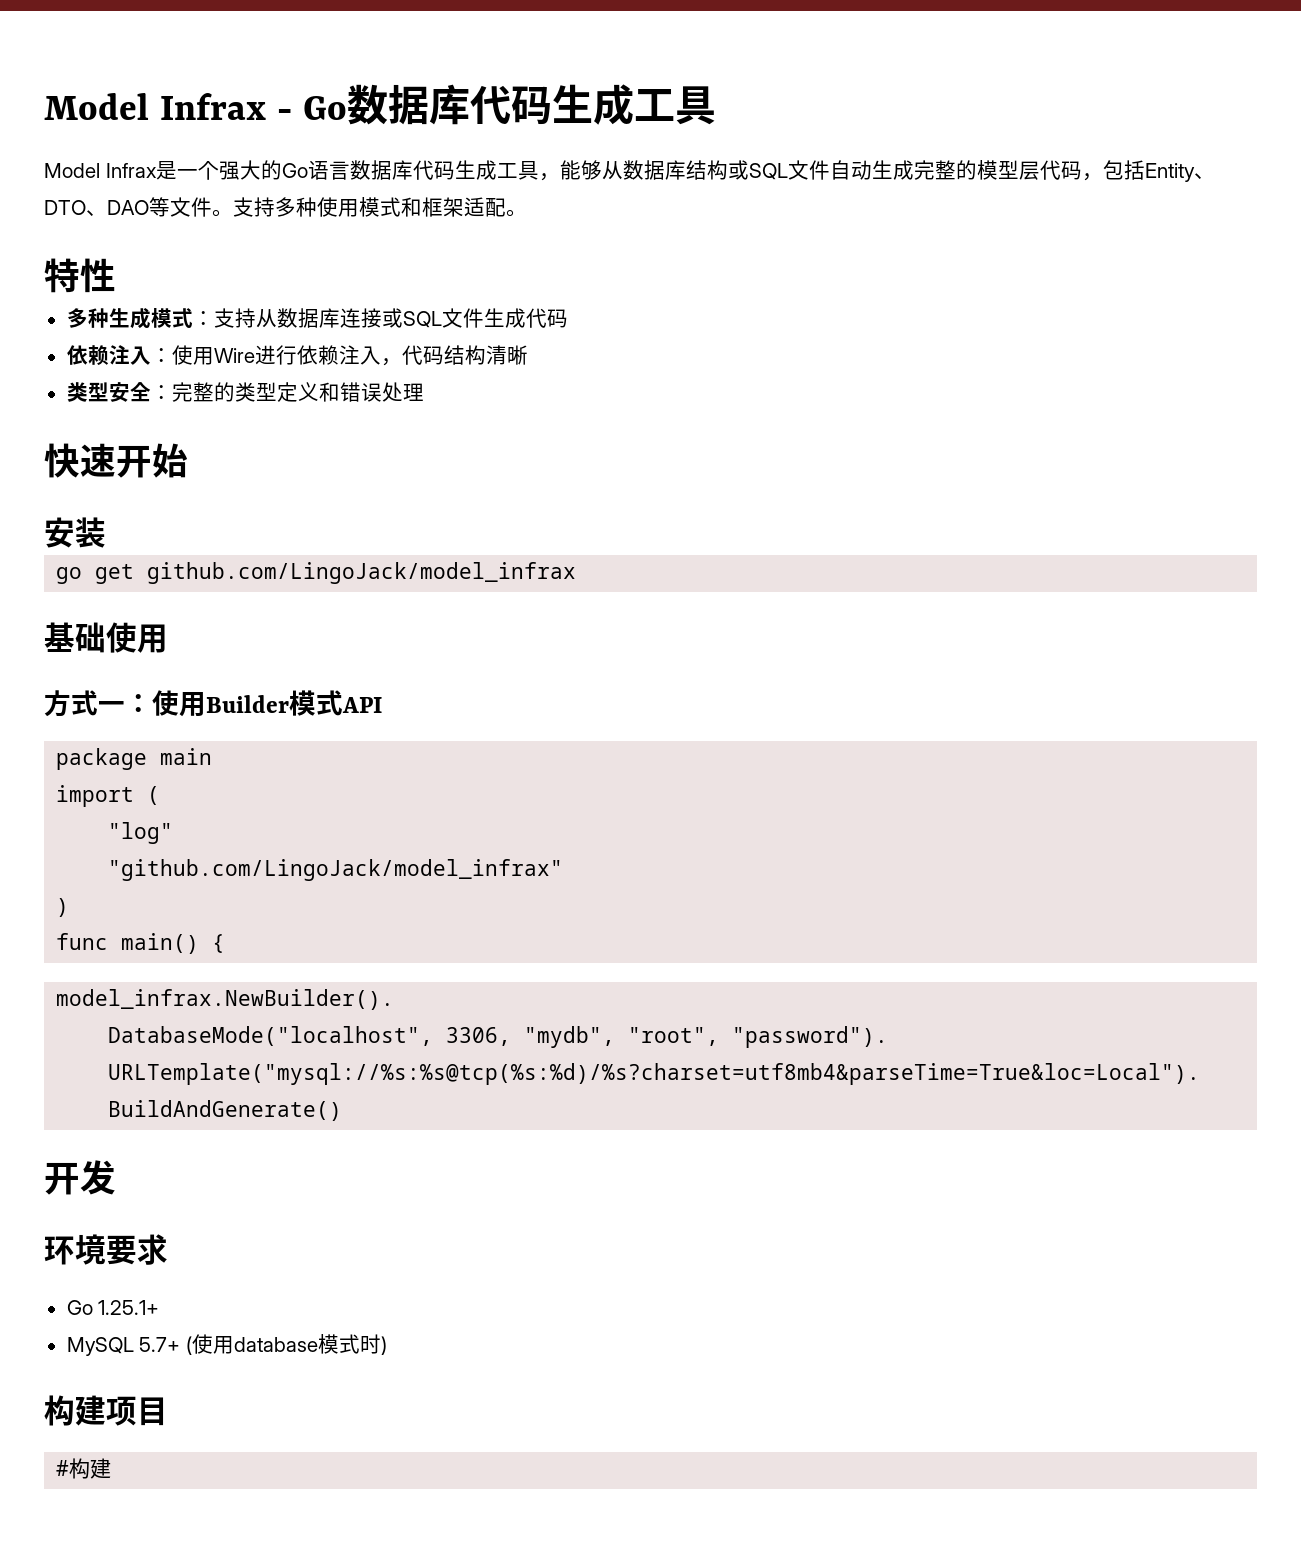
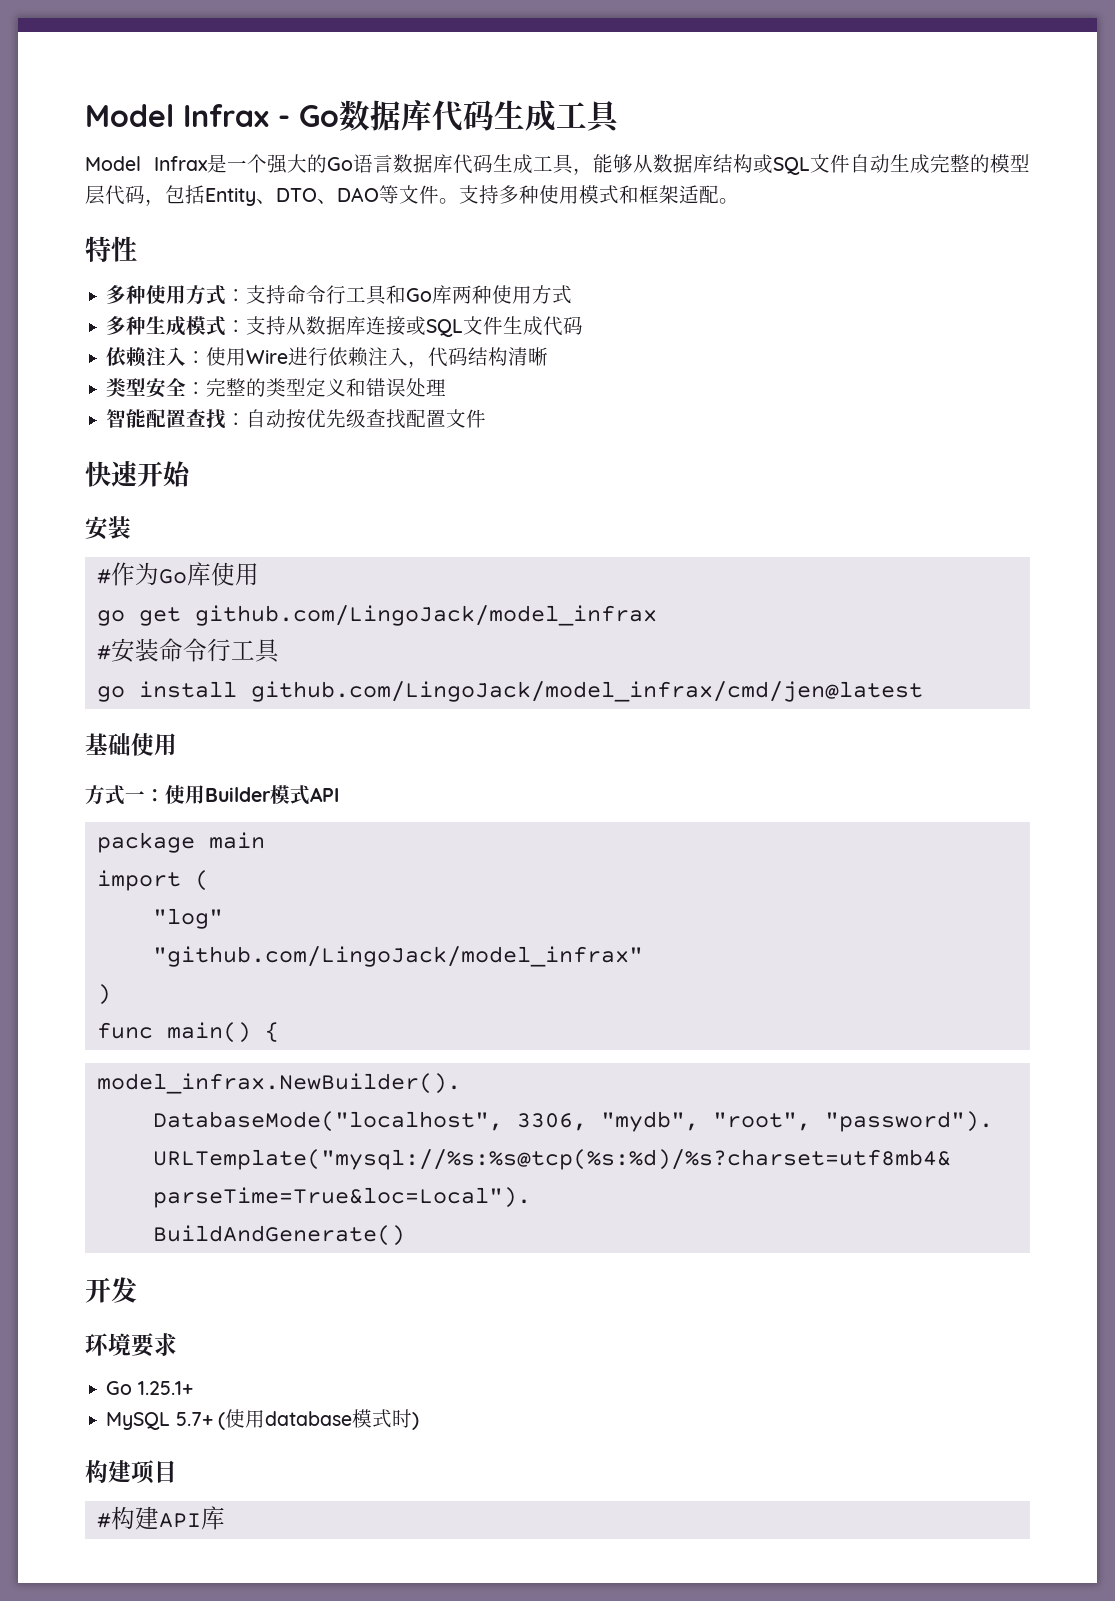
+ 多种使用方式：支持命令行工具和Go库两种使用方式
+ 智能配置查找：自动按优先级查找配置文件
+ #作为Go库使用
+ #安装命令行工具
+ go install github.com/LingoJack/model_infrax/cmd/jen@latest
- #构建
+ #构建API库

